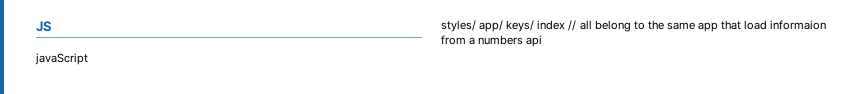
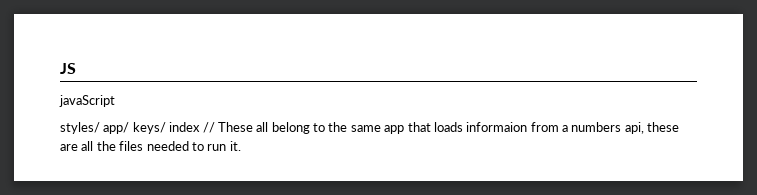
- styles/ app/ keys/ index // all belong to the same app that load informaion from a numbers api
+ styles/ app/ keys/ index // These all belong to the same app that loads informaion from a numbers api, these are all the files needed to run it.

